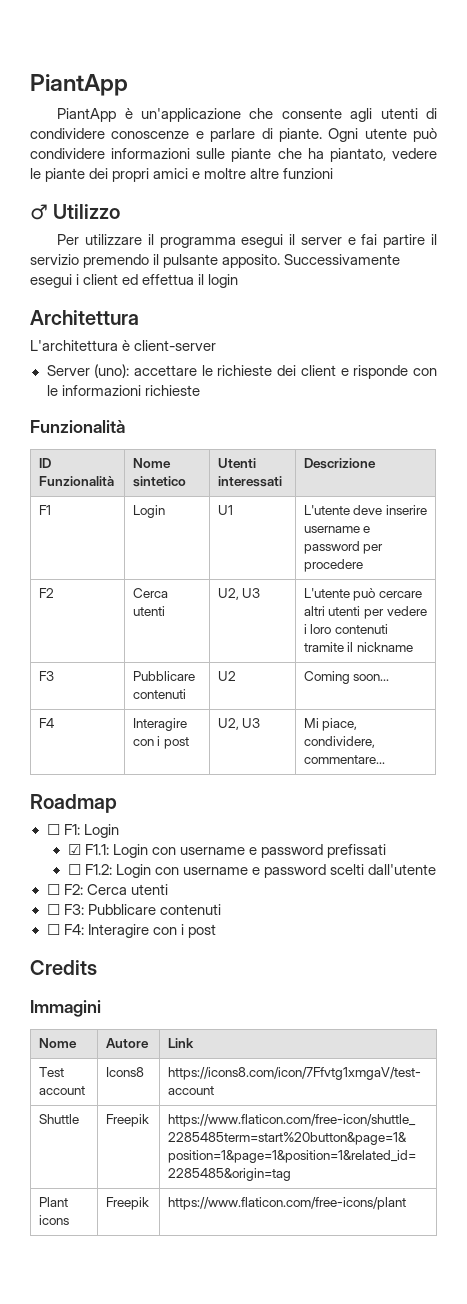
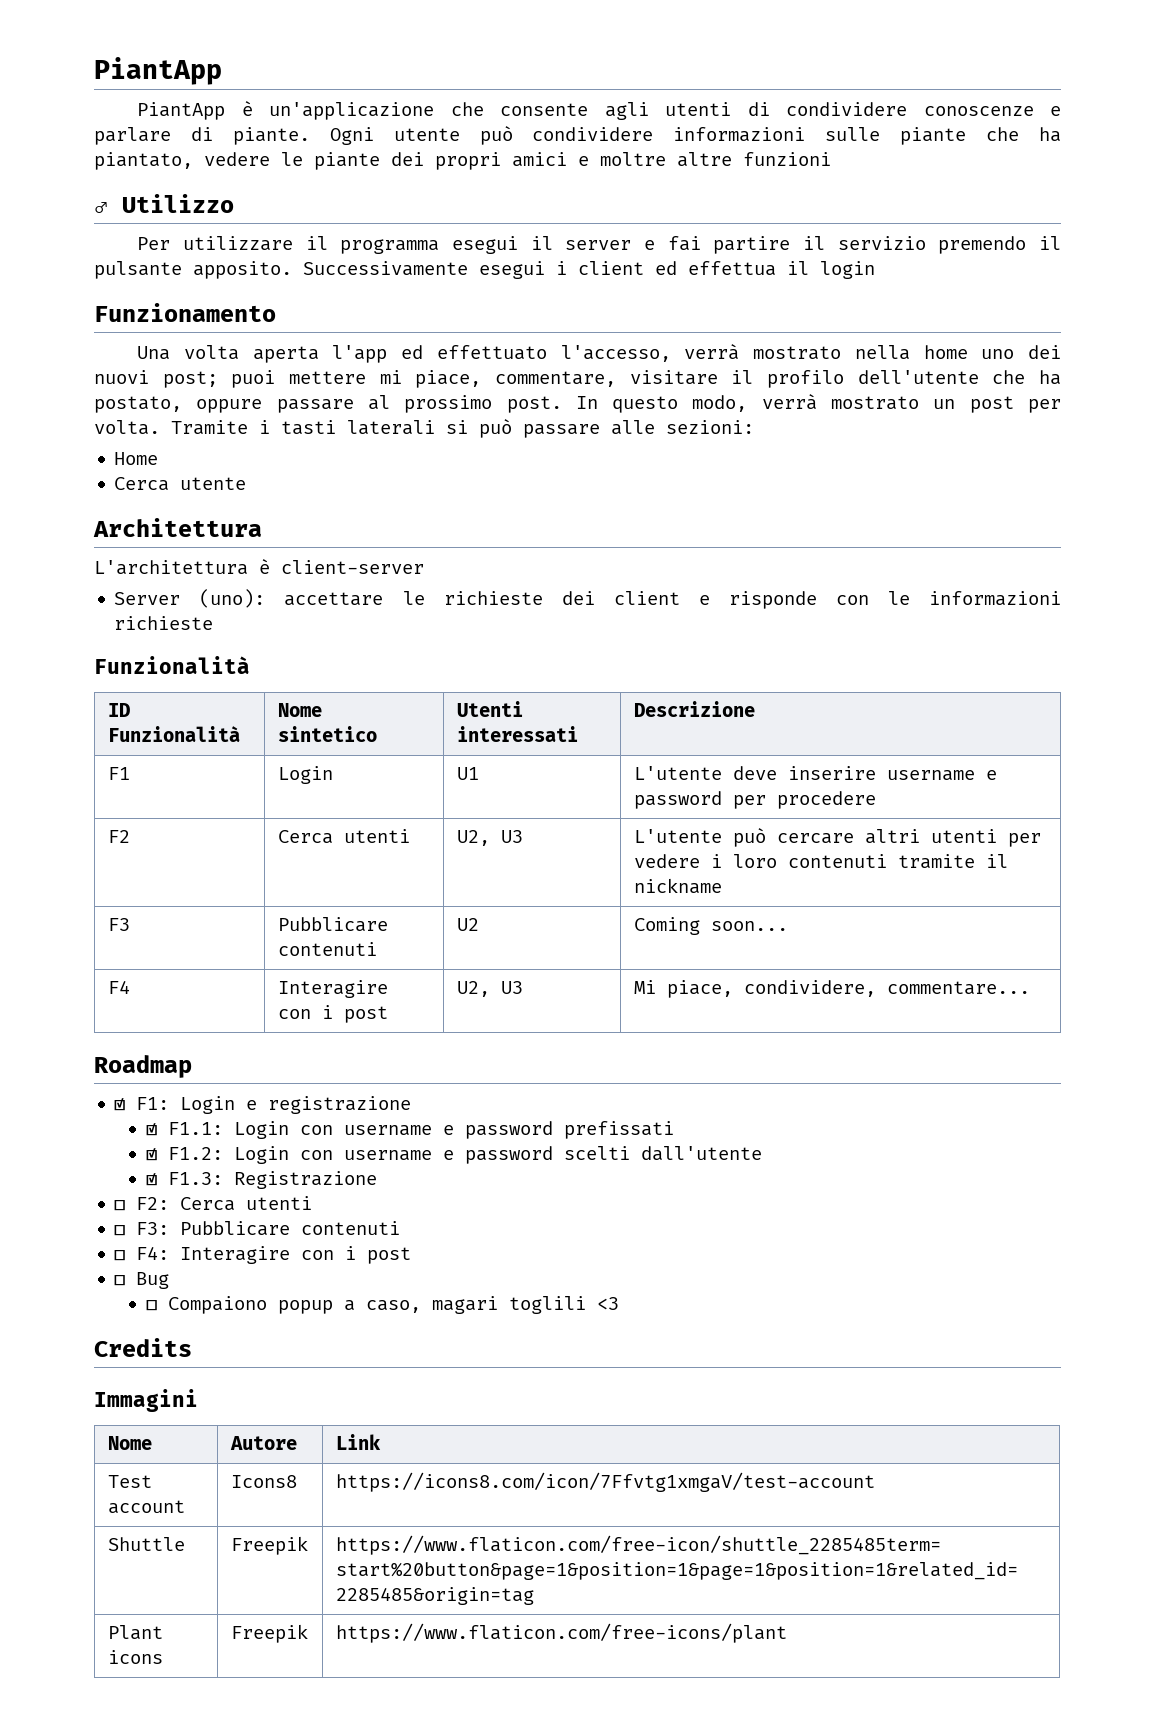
+ Funzionamento
+ Una volta aperta l'app ed effettuato l'accesso, verrà mostrato nella home uno dei nuovi post; puoi mettere mi piace, commentare, visitare il profilo dell'utente che ha postato, oppure passare al prossimo post. In questo modo, verrà mostrato un post per volta. Tramite i tasti laterali si può passare alle sezioni:
+ Home
+ Cerca utente
- ☐ F1: Login
+ ☑ F1: Login e registrazione
- ☐ F1.2: Login con username e password scelti dall'utente
+ ☑ F1.2: Login con username e password scelti dall'utente
+ ☑ F1.3: Registrazione
+ ☐ Bug
+ ☐ Compaiono popup a caso, magari toglili <3

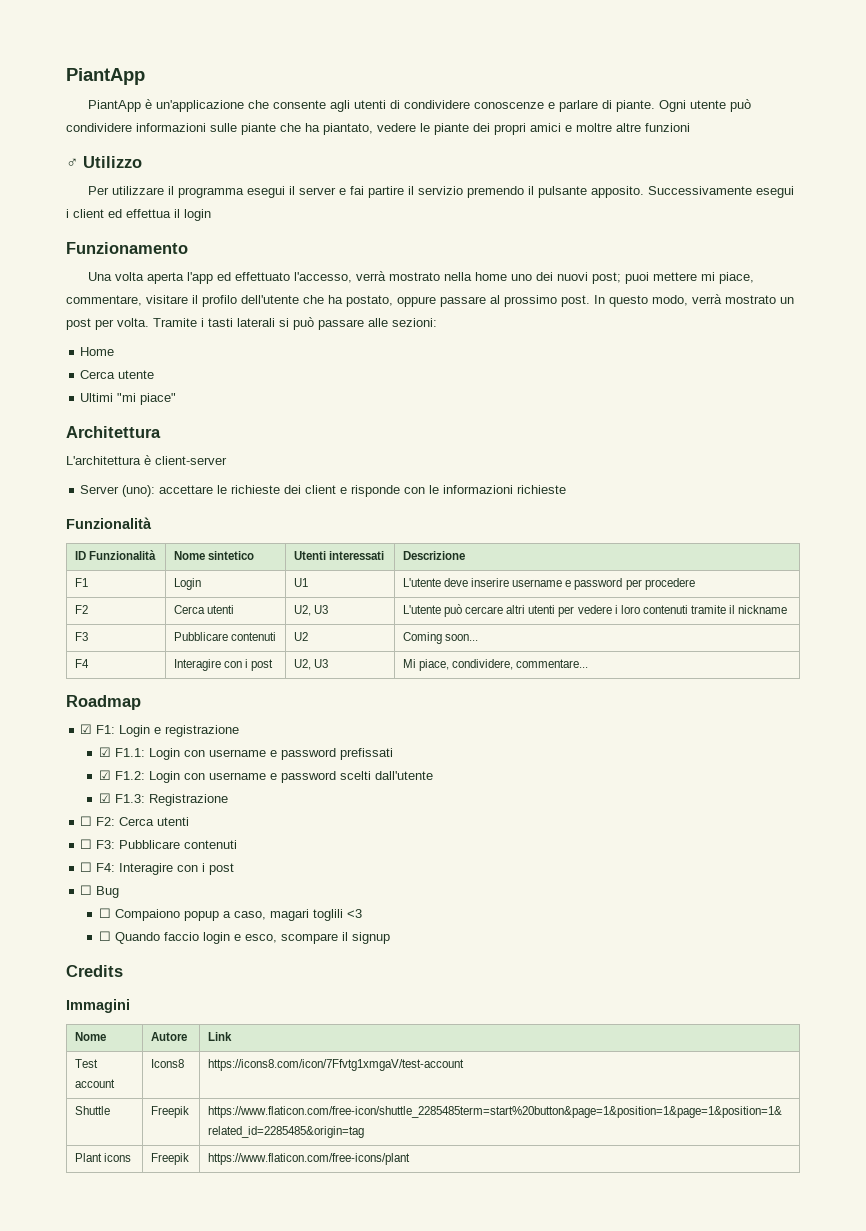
+ Ultimi "mi piace"
+ ☐ Quando faccio login e esco, scompare il signup

